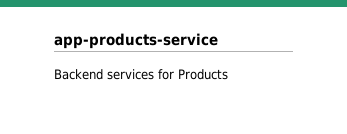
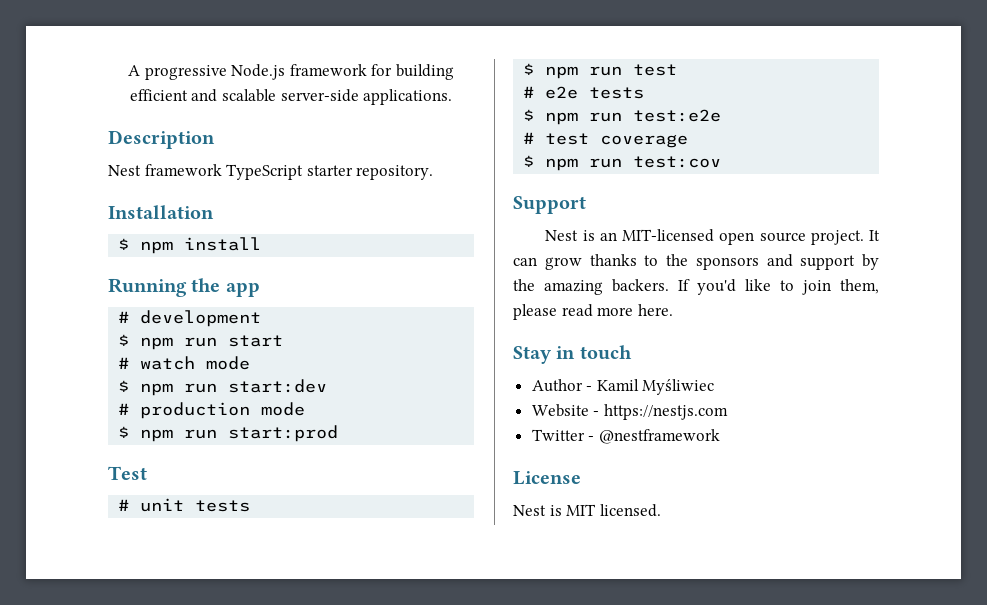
- app-products-service
- Backend services for Products
+ A progressive Node.js framework for building efficient and scalable server-side applications.
+ Description
+ Nest framework TypeScript starter repository.
+ Installation
+ $ npm install
+ Running the app
+ # development
+ $ npm run start
+ # watch mode
+ $ npm run start:dev
+ # production mode
+ $ npm run start:prod
+ Test
+ # unit tests
+ $ npm run test
+ # e2e tests
+ $ npm run test:e2e
+ # test coverage
+ $ npm run test:cov
+ Support
+ Nest is an MIT-licensed open source project. It can grow thanks to the sponsors and support by the amazing backers. If you'd like to join them, please read more here.
+ Stay in touch
+ Author - Kamil Myśliwiec
+ Website - https://nestjs.com
+ Twitter - @nestframework
+ License
+ Nest is MIT licensed.

